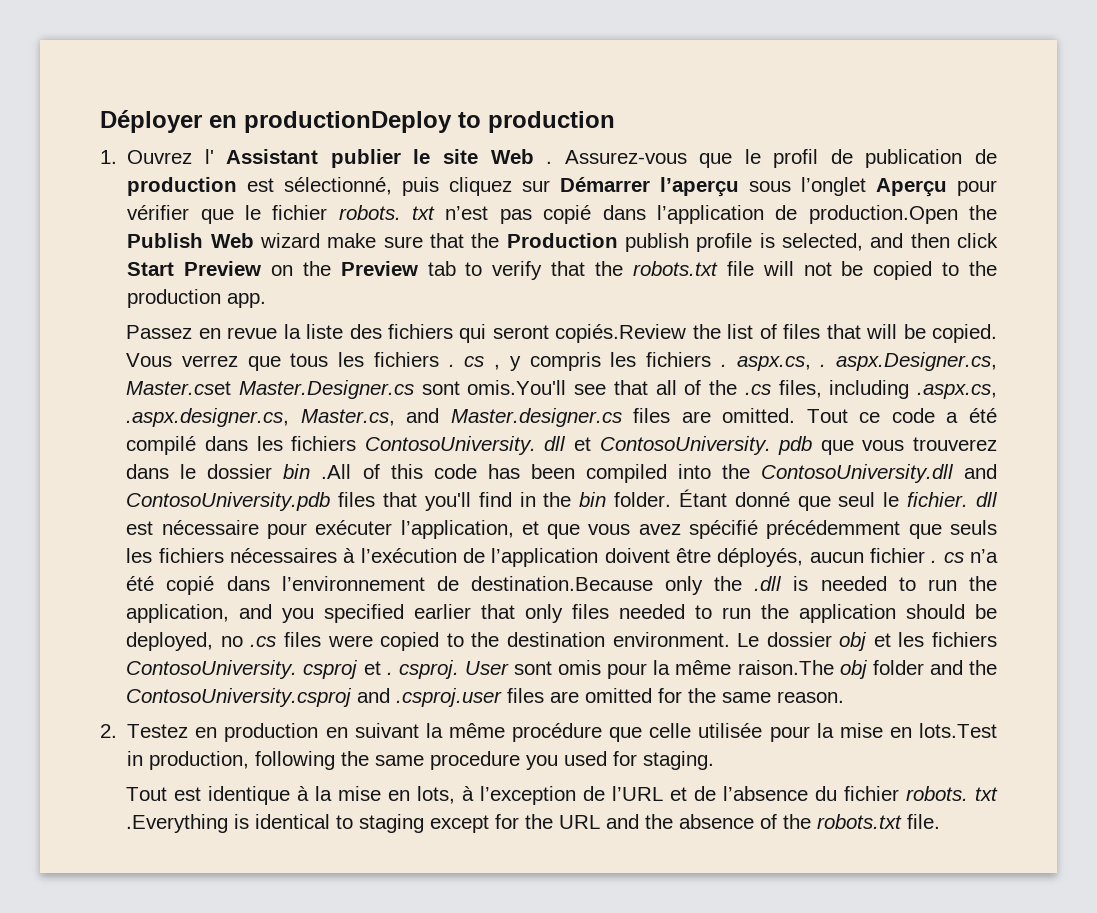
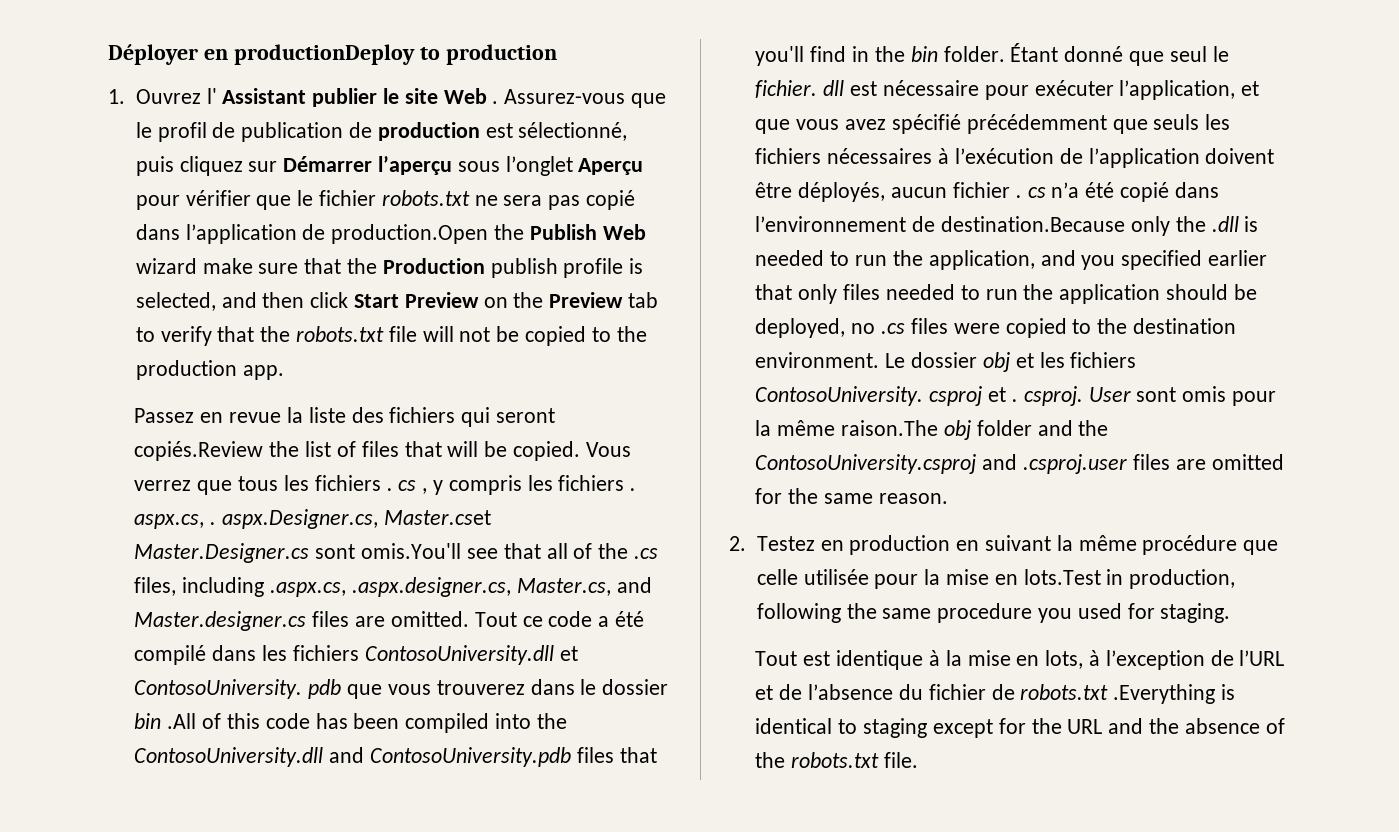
- Assurez-vous que le profil de publication de production est sélectionné, puis cliquez sur Démarrer l’aperçu sous l’onglet Aperçu pour vérifier que le fichier robots. txt n’est pas copié dans l’application de production.Open the Publish Web wizard make sure that the Production publish profile is selected, and then click Start Preview on the Preview tab to verify that the robots.txt file will not be copied to the production app.
+ Assurez-vous que le profil de publication de production est sélectionné, puis cliquez sur Démarrer l’aperçu sous l’onglet Aperçu pour vérifier que le fichier robots.txt ne sera pas copié dans l’application de production.Open the Publish Web wizard make sure that the Production publish profile is selected, and then click Start Preview on the Preview tab to verify that the robots.txt file will not be copied to the production app.
- Tout ce code a été compilé dans les fichiers ContosoUniversity. dll et ContosoUniversity. pdb que vous trouverez dans le dossier bin .All of this code has been compiled into the ContosoUniversity.dll and ContosoUniversity.pdb files that you'll find in the bin folder.
+ Tout ce code a été compilé dans les fichiers ContosoUniversity.dll et ContosoUniversity. pdb que vous trouverez dans le dossier bin .All of this code has been compiled into the ContosoUniversity.dll and ContosoUniversity.pdb files that you'll find in the bin folder.
- Tout est identique à la mise en lots, à l’exception de l’URL et de l’absence du fichier robots. txt .Everything is identical to staging except for the URL and the absence of the robots.txt file.
+ Tout est identique à la mise en lots, à l’exception de l’URL et de l’absence du fichier de robots.txt .Everything is identical to staging except for the URL and the absence of the robots.txt file.

